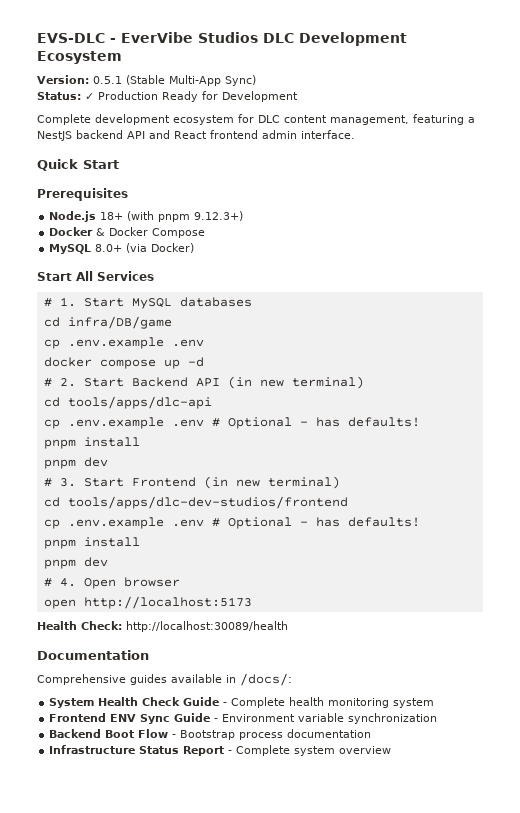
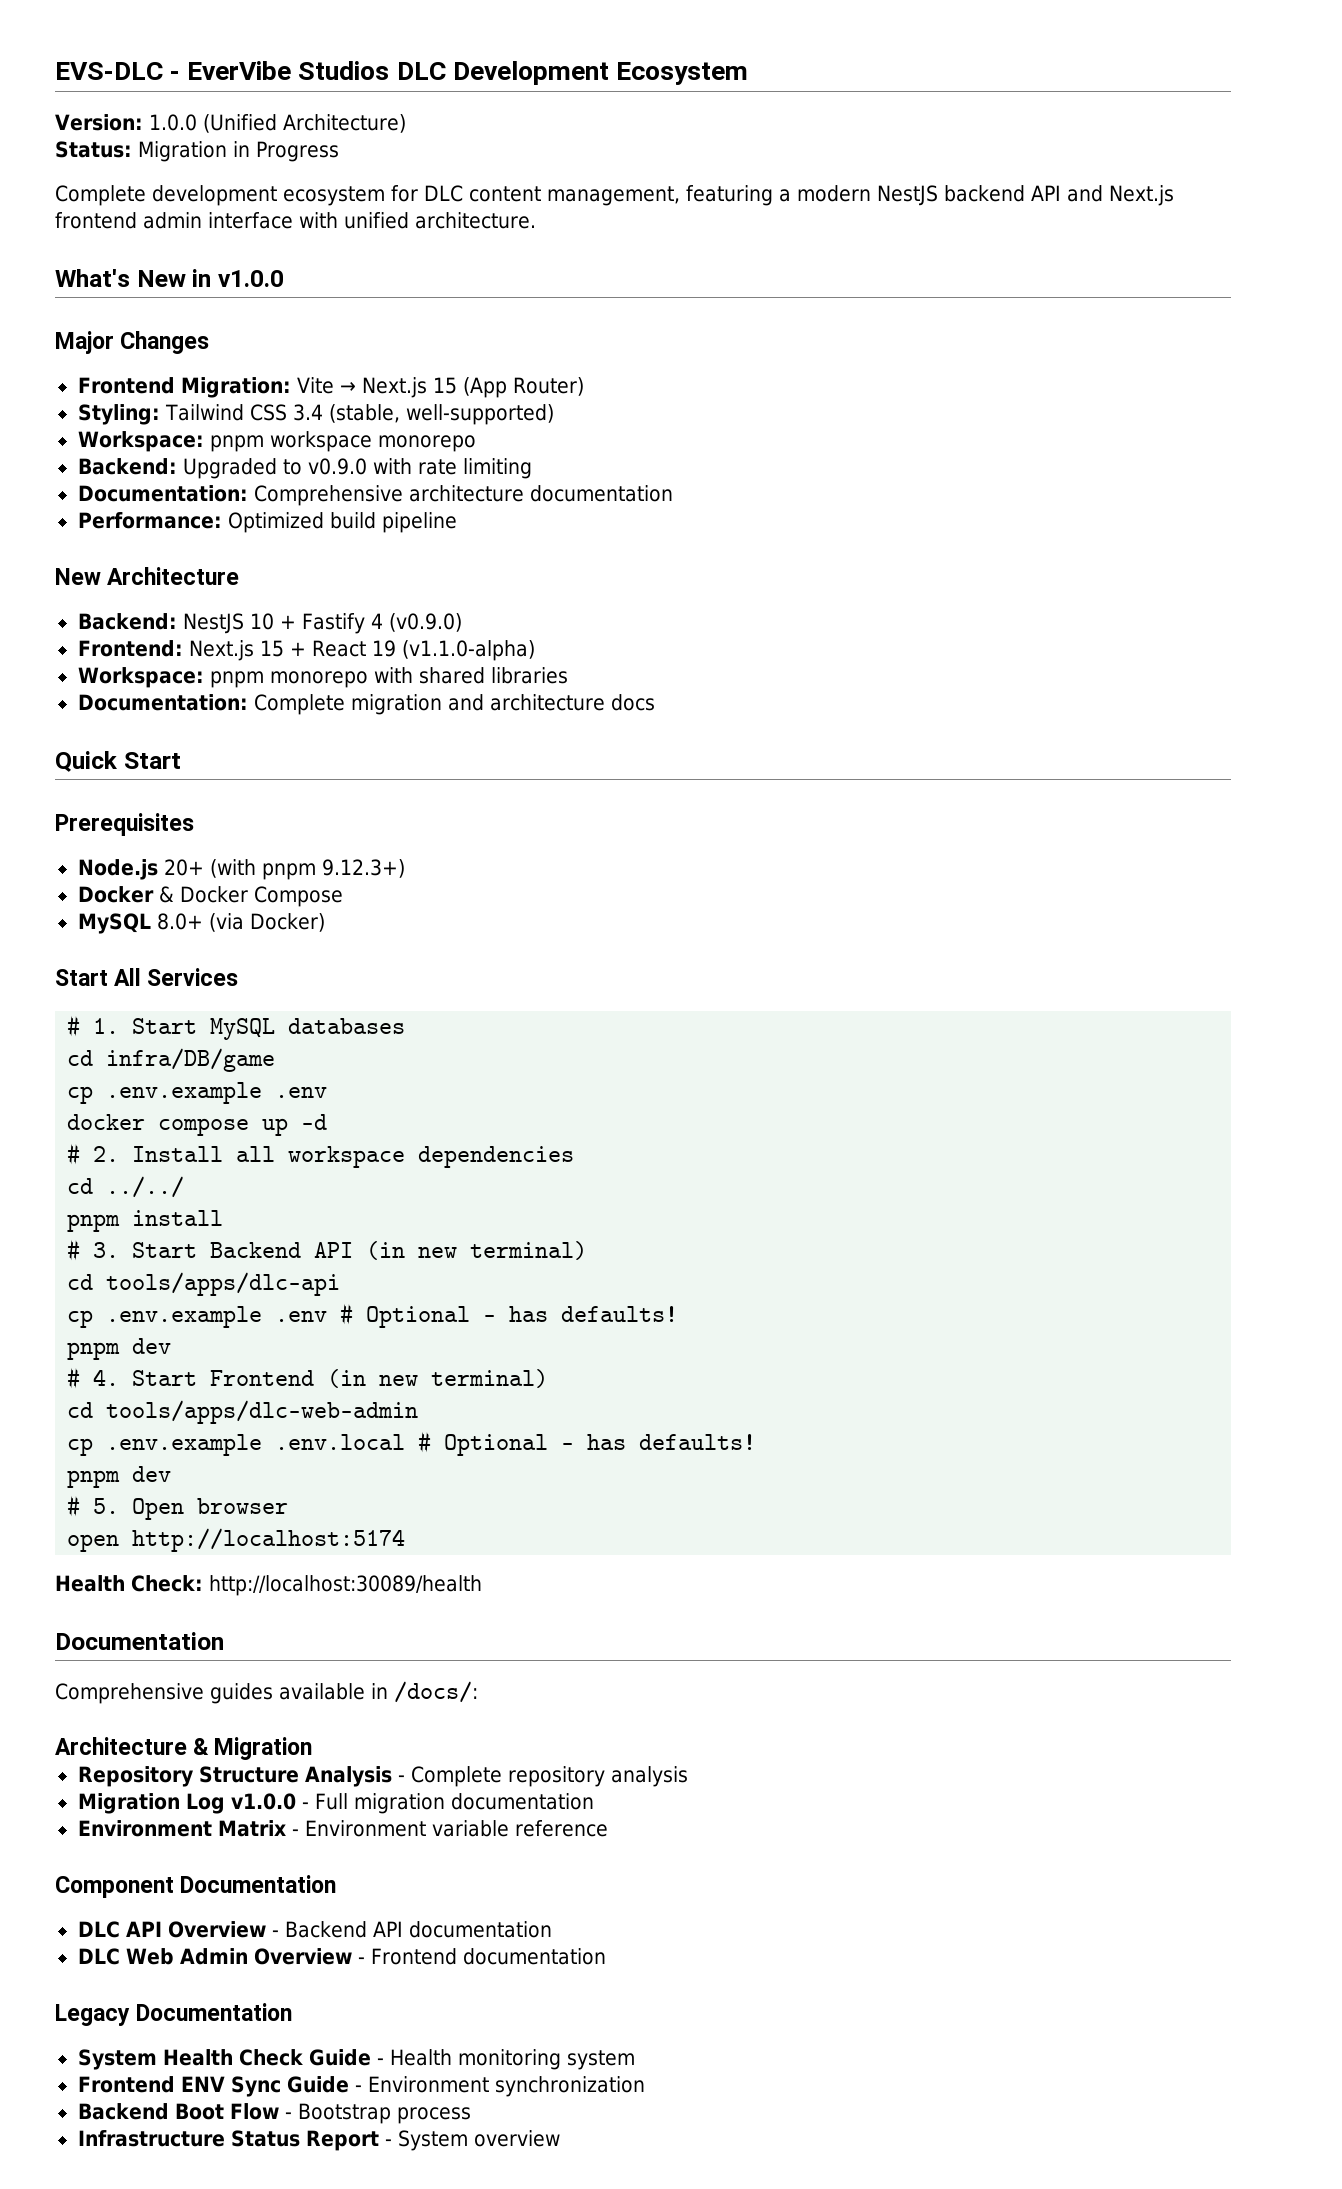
- Version: 0.5.1 (Stable Multi-App Sync)
- Status: ✓ Production Ready for Development
+ Version: 1.0.0 (Unified Architecture)
+ Status: Migration in Progress
- Complete development ecosystem for DLC content management, featuring a NestJS backend API and React frontend admin interface.
+ Complete development ecosystem for DLC content management, featuring a modern NestJS backend API and Next.js frontend admin interface with unified architecture.
+ What's New in v1.0.0
+ Major Changes
+ Frontend Migration: Vite → Next.js 15 (App Router)
+ Styling: Tailwind CSS 3.4 (stable, well-supported)
+ Workspace: pnpm workspace monorepo
+ Backend: Upgraded to v0.9.0 with rate limiting
+ Documentation: Comprehensive architecture documentation
+ Performance: Optimized build pipeline
+ New Architecture
+ Backend: NestJS 10 + Fastify 4 (v0.9.0)
+ Frontend: Next.js 15 + React 19 (v1.1.0-alpha)
+ Workspace: pnpm monorepo with shared libraries
+ Documentation: Complete migration and architecture docs
- Node.js 18+ (with pnpm 9.12.3+)
+ Node.js 20+ (with pnpm 9.12.3+)
- # 2. Start Backend API (in new terminal)
+ # 2. Install all workspace dependencies
+ cd ../../
+ pnpm install
+ # 3. Start Backend API (in new terminal)
  cd tools/apps/dlc-api
  cp .env.example .env # Optional - has defaults!
- pnpm install
  pnpm dev
- # 3. Start Frontend (in new terminal)
+ # 4. Start Frontend (in new terminal)
- cd tools/apps/dlc-dev-studios/frontend
- cp .env.example .env # Optional - has defaults!
- pnpm install
+ cd tools/apps/dlc-web-admin
+ cp .env.example .env.local # Optional - has defaults!
  pnpm dev
- # 4. Open browser
+ # 5. Open browser
- open http://localhost:5173
+ open http://localhost:5174
+ Architecture & Migration
+ Repository Structure Analysis - Complete repository analysis
+ Migration Log v1.0.0 - Full migration documentation
+ Environment Matrix - Environment variable reference
+ Component Documentation
+ DLC API Overview - Backend API documentation
+ DLC Web Admin Overview - Frontend documentation
+ Legacy Documentation
- System Health Check Guide - Complete health monitoring system
+ System Health Check Guide - Health monitoring system
- Frontend ENV Sync Guide - Environment variable synchronization
+ Frontend ENV Sync Guide - Environment synchronization
- Backend Boot Flow - Bootstrap process documentation
+ Backend Boot Flow - Bootstrap process
- Infrastructure Status Report - Complete system overview
+ Infrastructure Status Report - System overview

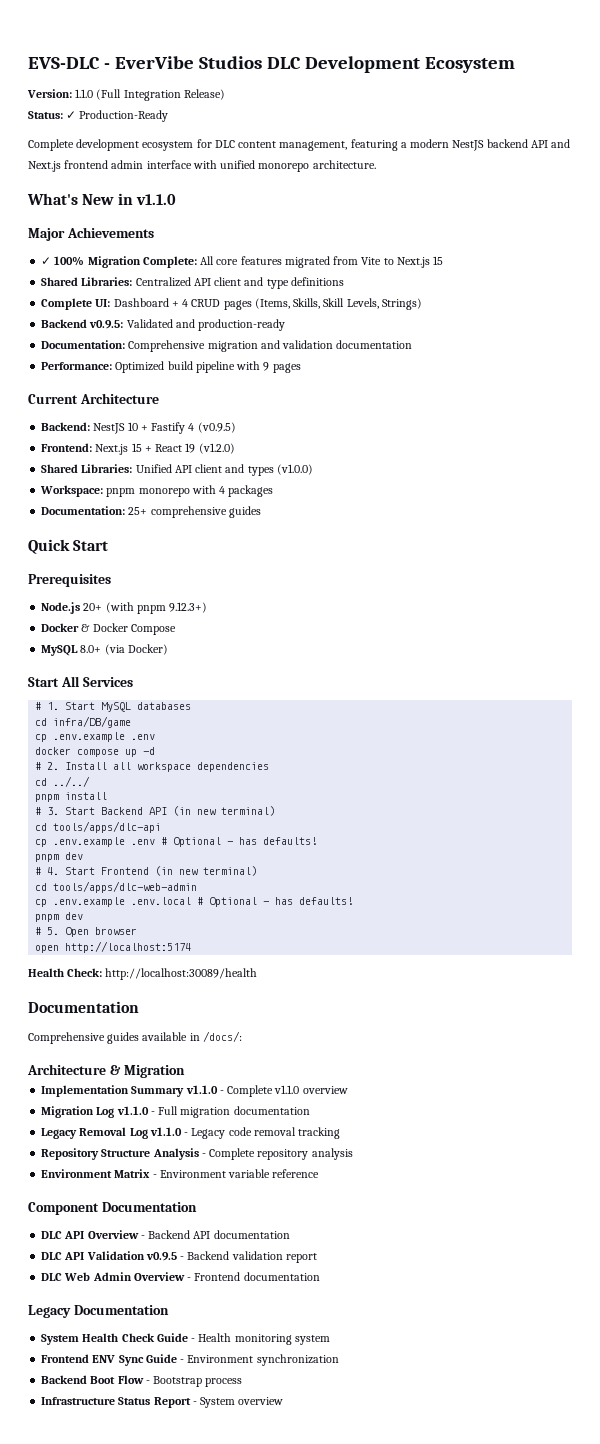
- Version: 1.0.0 (Unified Architecture)
- Status: Migration in Progress
+ Version: 1.1.0 (Full Integration Release)
+ Status: ✓ Production-Ready
- Complete development ecosystem for DLC content management, featuring a modern NestJS backend API and Next.js frontend admin interface with unified architecture.
+ Complete development ecosystem for DLC content management, featuring a modern NestJS backend API and Next.js frontend admin interface with unified monorepo architecture.
- What's New in v1.0.0
+ What's New in v1.1.0
- Major Changes
- Frontend Migration: Vite → Next.js 15 (App Router)
- Styling: Tailwind CSS 3.4 (stable, well-supported)
- Workspace: pnpm workspace monorepo
- Backend: Upgraded to v0.9.0 with rate limiting
+ Major Achievements
+ ✓ 100% Migration Complete: All core features migrated from Vite to Next.js 15
+ Shared Libraries: Centralized API client and type definitions
+ Complete UI: Dashboard + 4 CRUD pages (Items, Skills, Skill Levels, Strings)
+ Backend v0.9.5: Validated and production-ready
- Documentation: Comprehensive architecture documentation
+ Documentation: Comprehensive migration and validation documentation
- Performance: Optimized build pipeline
- New Architecture
+ Performance: Optimized build pipeline with 9 pages
+ Current Architecture
- Backend: NestJS 10 + Fastify 4 (v0.9.0)
+ Backend: NestJS 10 + Fastify 4 (v0.9.5)
- Frontend: Next.js 15 + React 19 (v1.1.0-alpha)
+ Frontend: Next.js 15 + React 19 (v1.2.0)
+ Shared Libraries: Unified API client and types (v1.0.0)
- Workspace: pnpm monorepo with shared libraries
- Documentation: Complete migration and architecture docs
+ Workspace: pnpm monorepo with 4 packages
+ Documentation: 25+ comprehensive guides
+ Implementation Summary v1.1.0 - Complete v1.1.0 overview
+ Migration Log v1.1.0 - Full migration documentation
+ Legacy Removal Log v1.1.0 - Legacy code removal tracking
- Migration Log v1.0.0 - Full migration documentation
+ DLC API Validation v0.9.5 - Backend validation report

